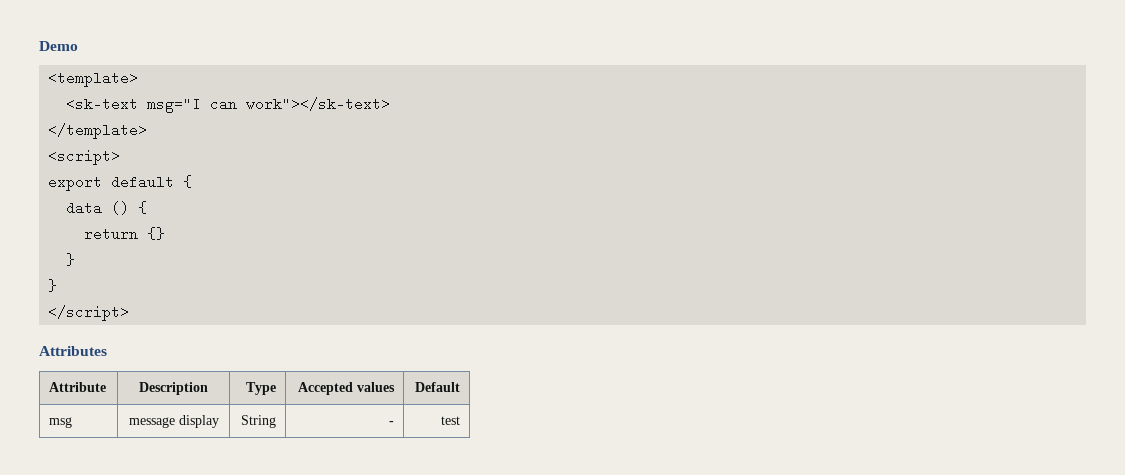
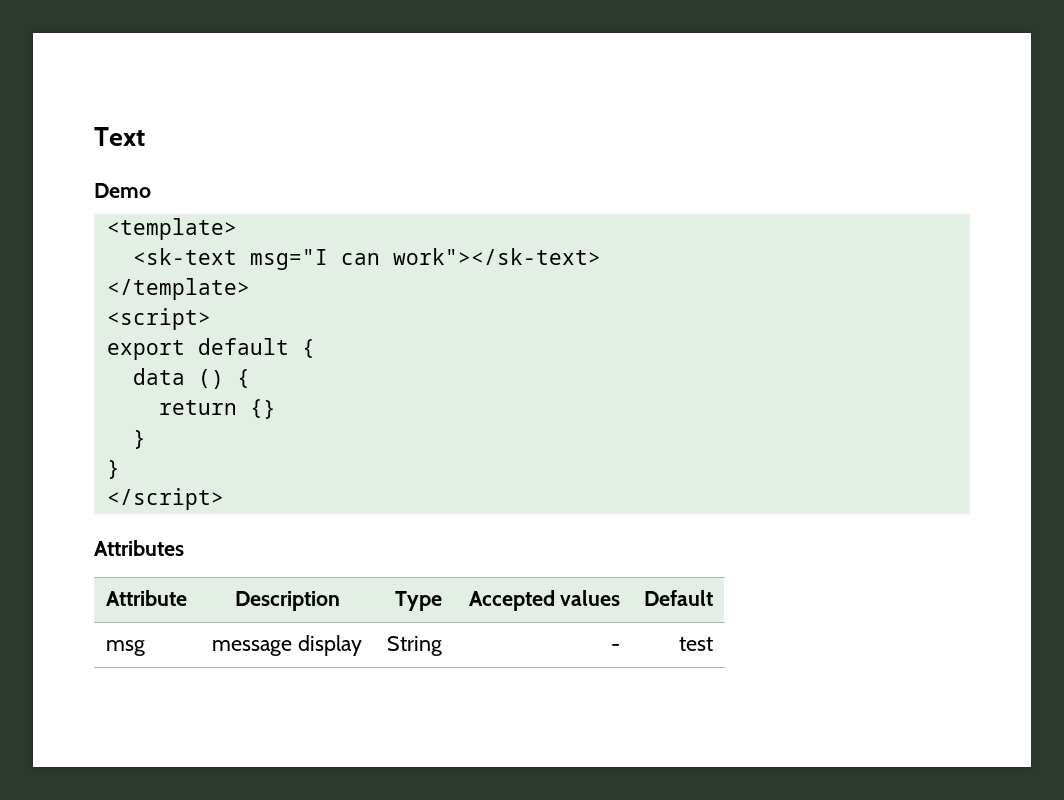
+ Text

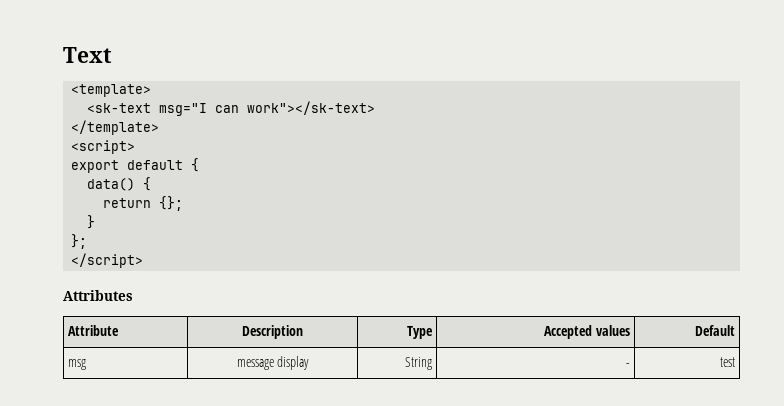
- Demo
- data () {
+ data() {
- return {}
+ return {};
  }
- }
+ };

